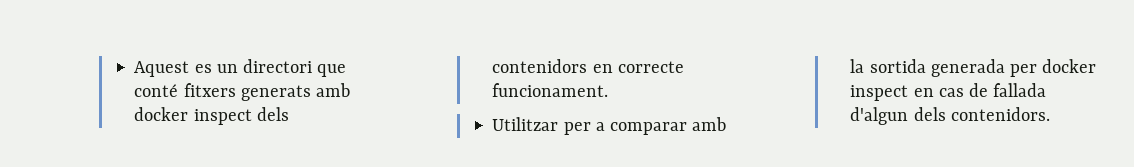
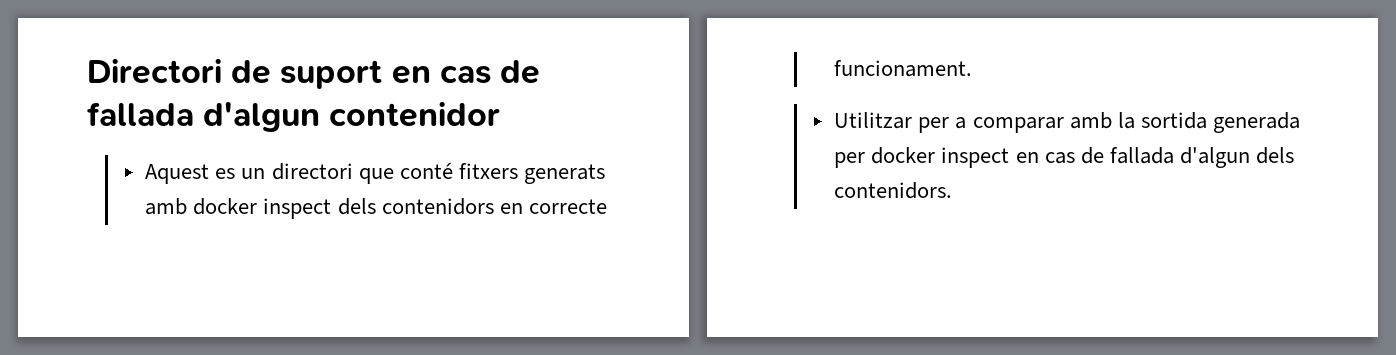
+ Directori de suport en cas de fallada d'algun contenidor

